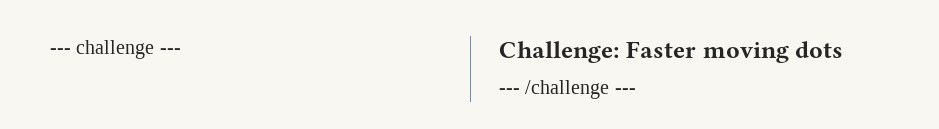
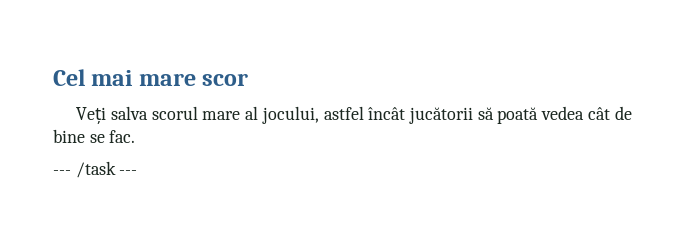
- --- challenge ---
- Challenge: Faster moving dots
- --- /challenge ---
+ Cel mai mare scor
+ Veți salva scorul mare al jocului, astfel încât jucătorii să poată vedea cât de bine se fac.
+ --- /task ---

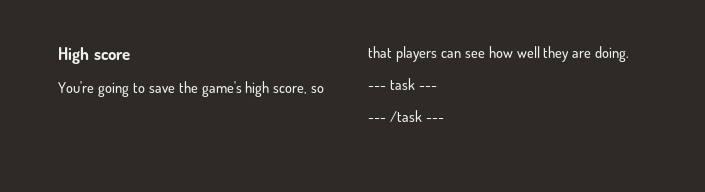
- Cel mai mare scor
- Veți salva scorul mare al jocului, astfel încât jucătorii să poată vedea cât de bine se fac.
+ High score
+ You're going to save the game's high score, so that players can see how well they are doing.
+ --- task ---

